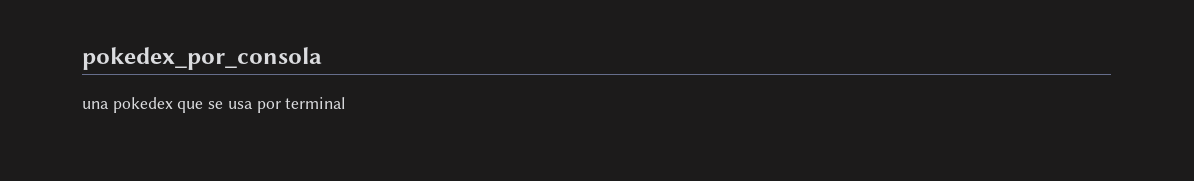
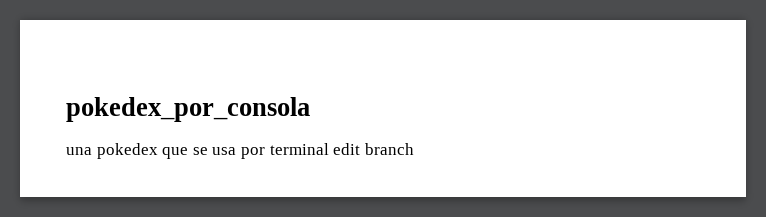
- una pokedex que se usa por terminal
+ una pokedex que se usa por terminal edit branch

